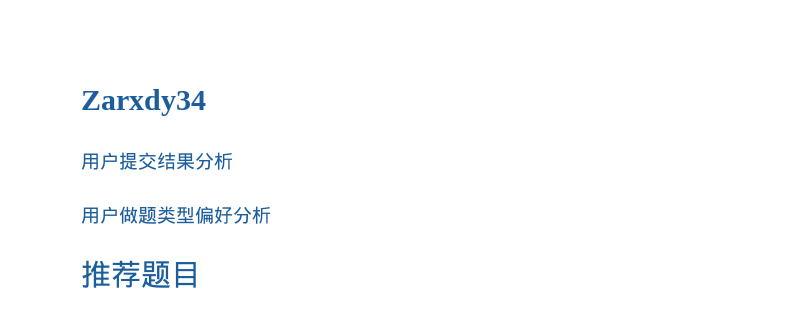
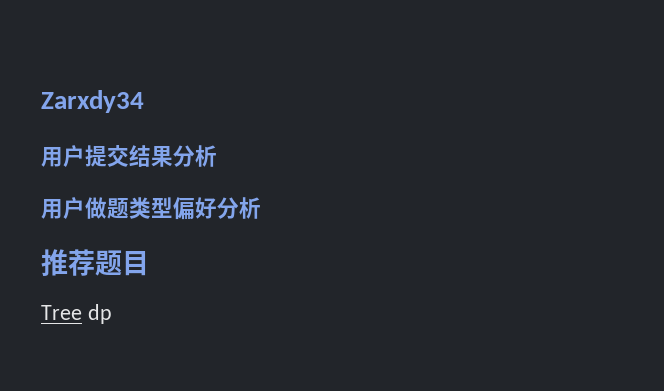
+ Tree dp

